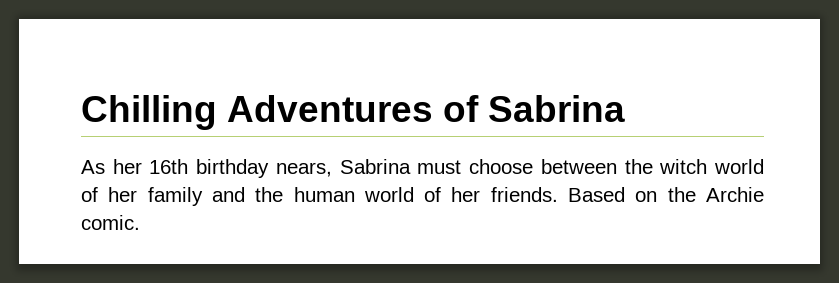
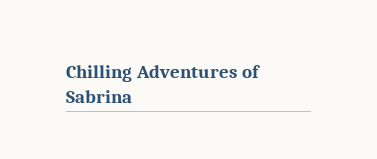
- As her 16th birthday nears, Sabrina must choose between the witch world of her family and the human world of her friends. Based on the Archie comic.

